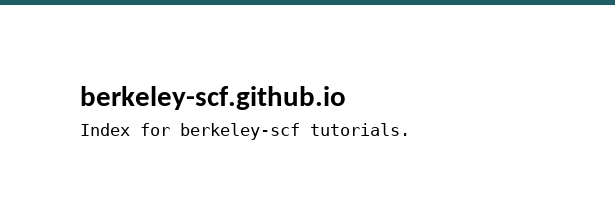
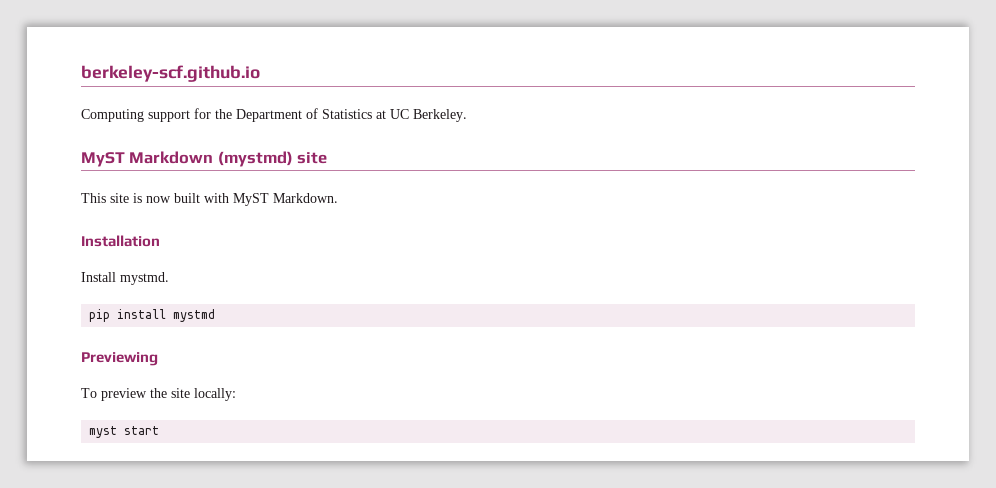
- Index for berkeley-scf tutorials.
+ Computing support for the Department of Statistics at UC Berkeley.
+ MyST Markdown (mystmd) site
+ This site is now built with MyST Markdown.
+ Installation
+ Install mystmd.
+ pip install mystmd
+ Previewing
+ To preview the site locally:
+ myst start

